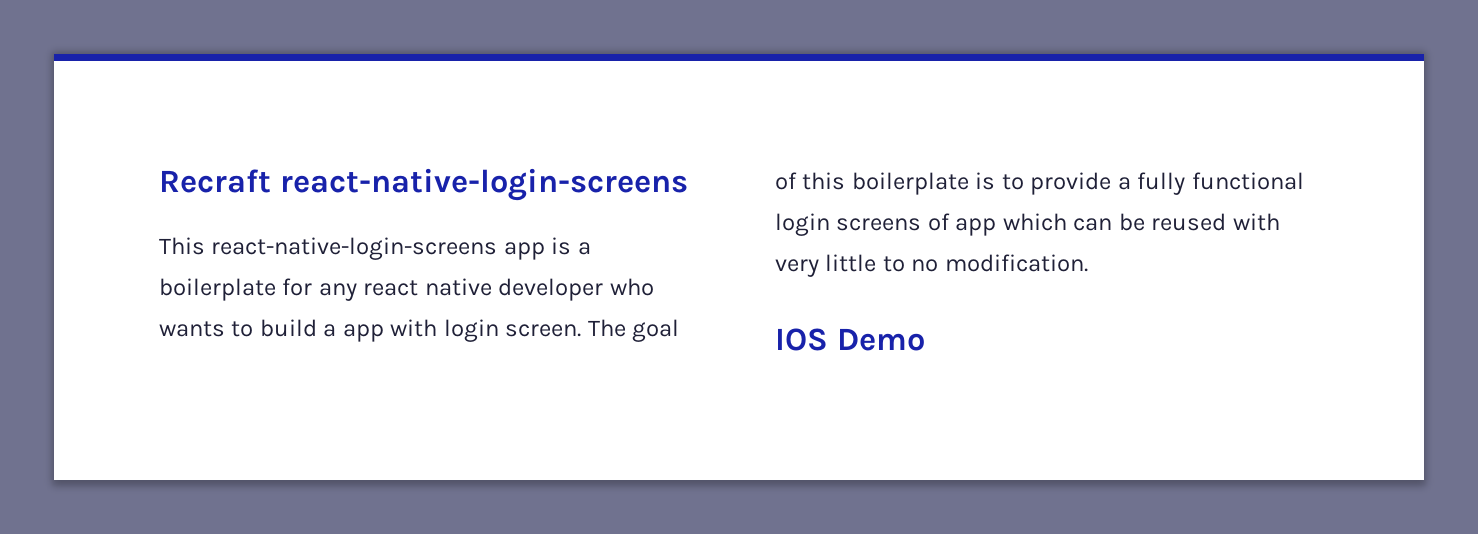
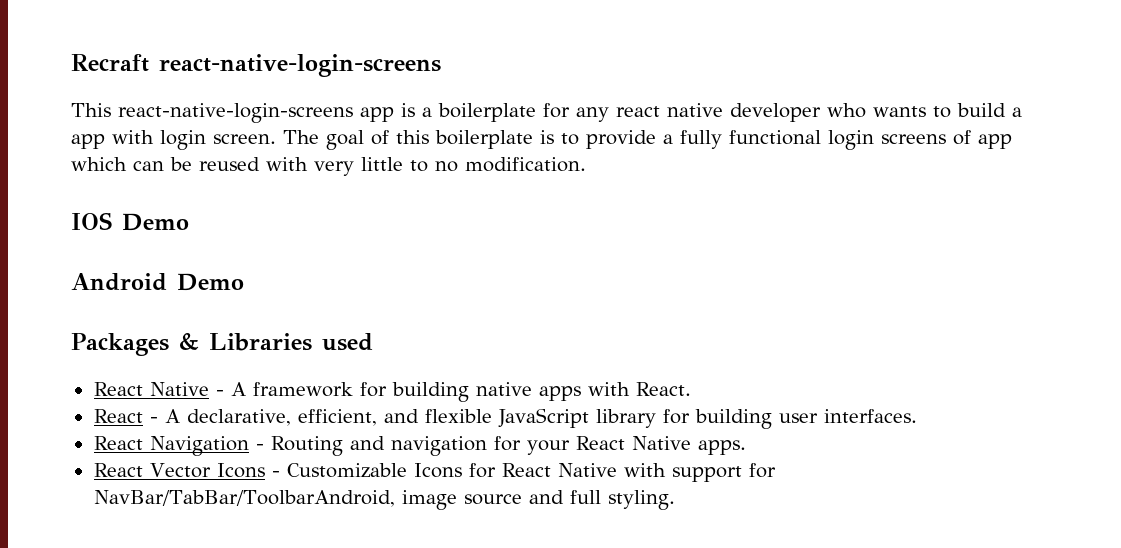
+ Android Demo
+ Packages & Libraries used
+ React Native - A framework for building native apps with React.
+ React - A declarative, efficient, and flexible JavaScript library for building user interfaces.
+ React Navigation - Routing and navigation for your React Native apps.
+ React Vector Icons - Customizable Icons for React Native with support for NavBar/TabBar/ToolbarAndroid, image source and full styling.

